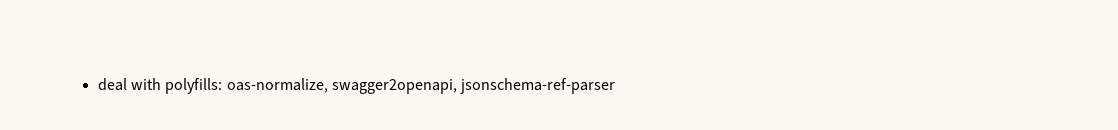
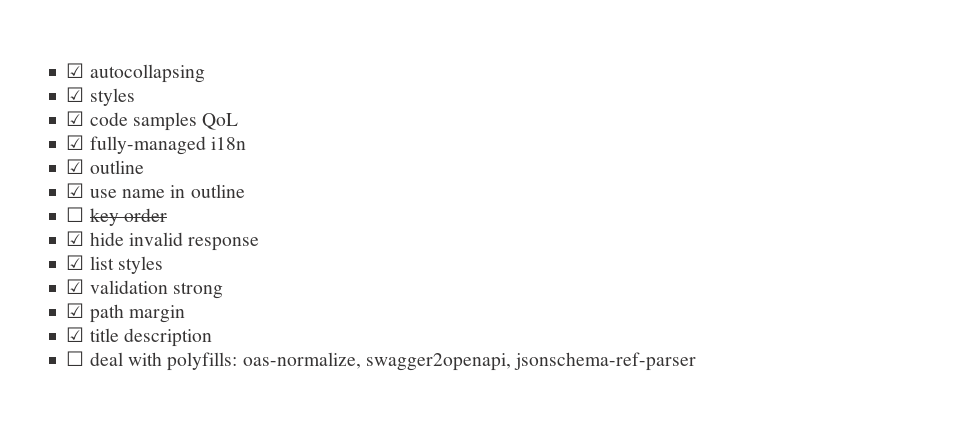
- deal with polyfills: oas-normalize, swagger2openapi, jsonschema-ref-parser
+ ☑ autocollapsing
+ ☑ styles
+ ☑ code samples QoL
+ ☑ fully-managed i18n
+ ☑ outline
+ ☑ use name in outline
+ ☐ key order
+ ☑ hide invalid response
+ ☑ list styles
+ ☑ validation strong
+ ☑ path margin
+ ☑ title description
+ ☐ deal with polyfills: oas-normalize, swagger2openapi, jsonschema-ref-parser

